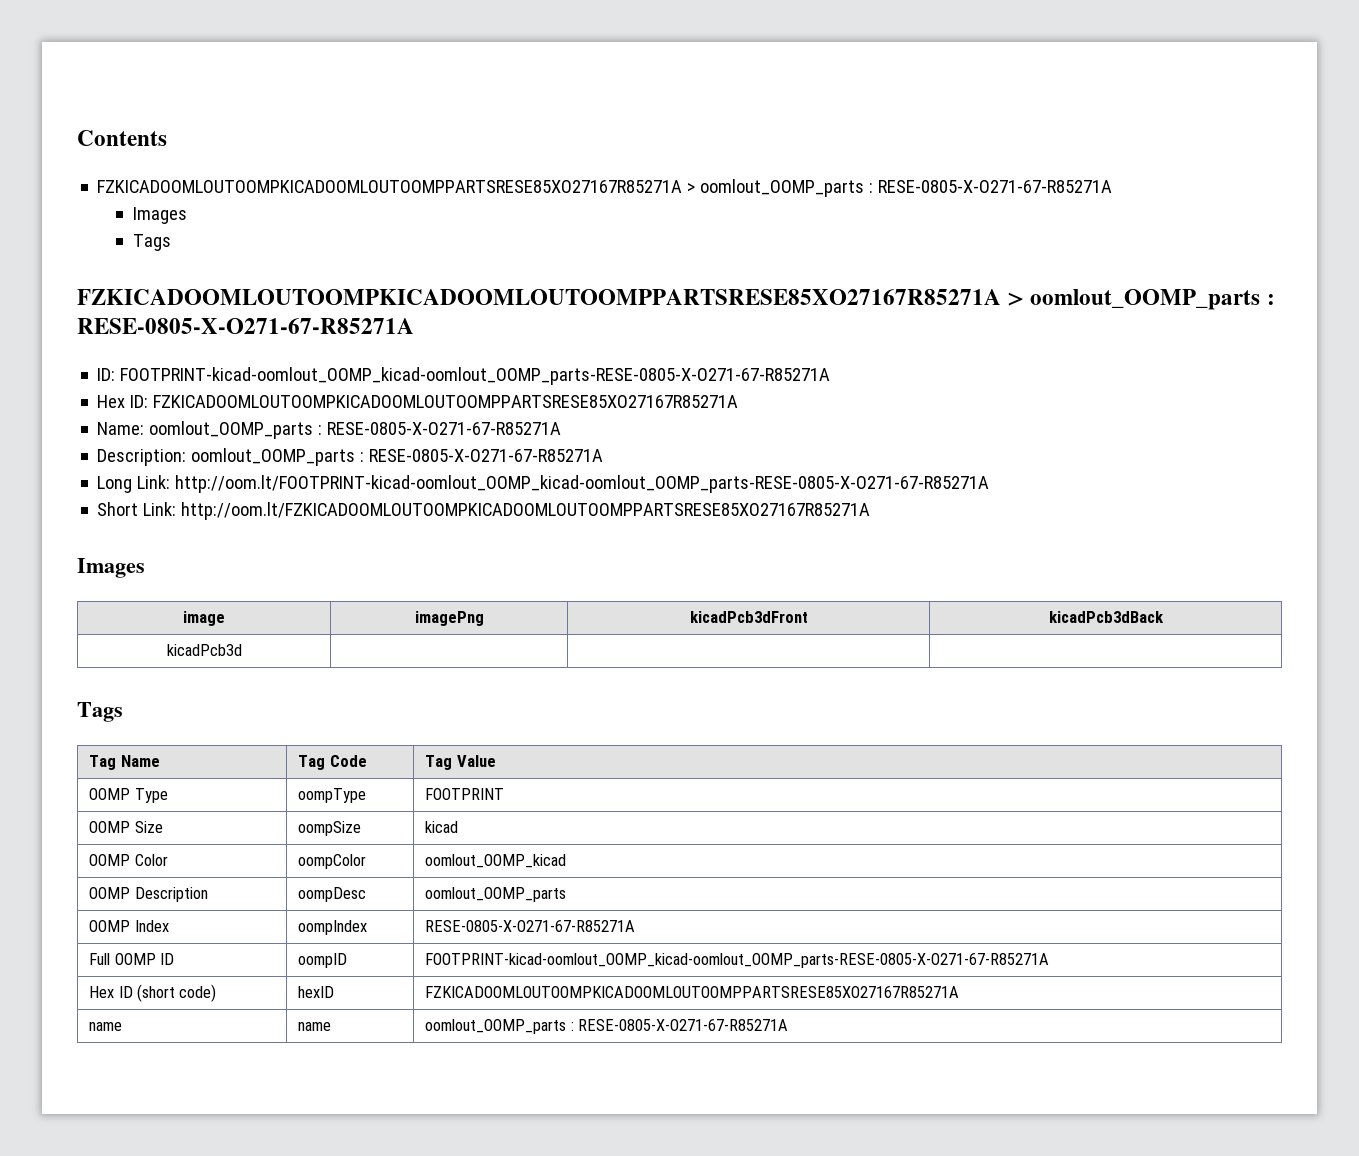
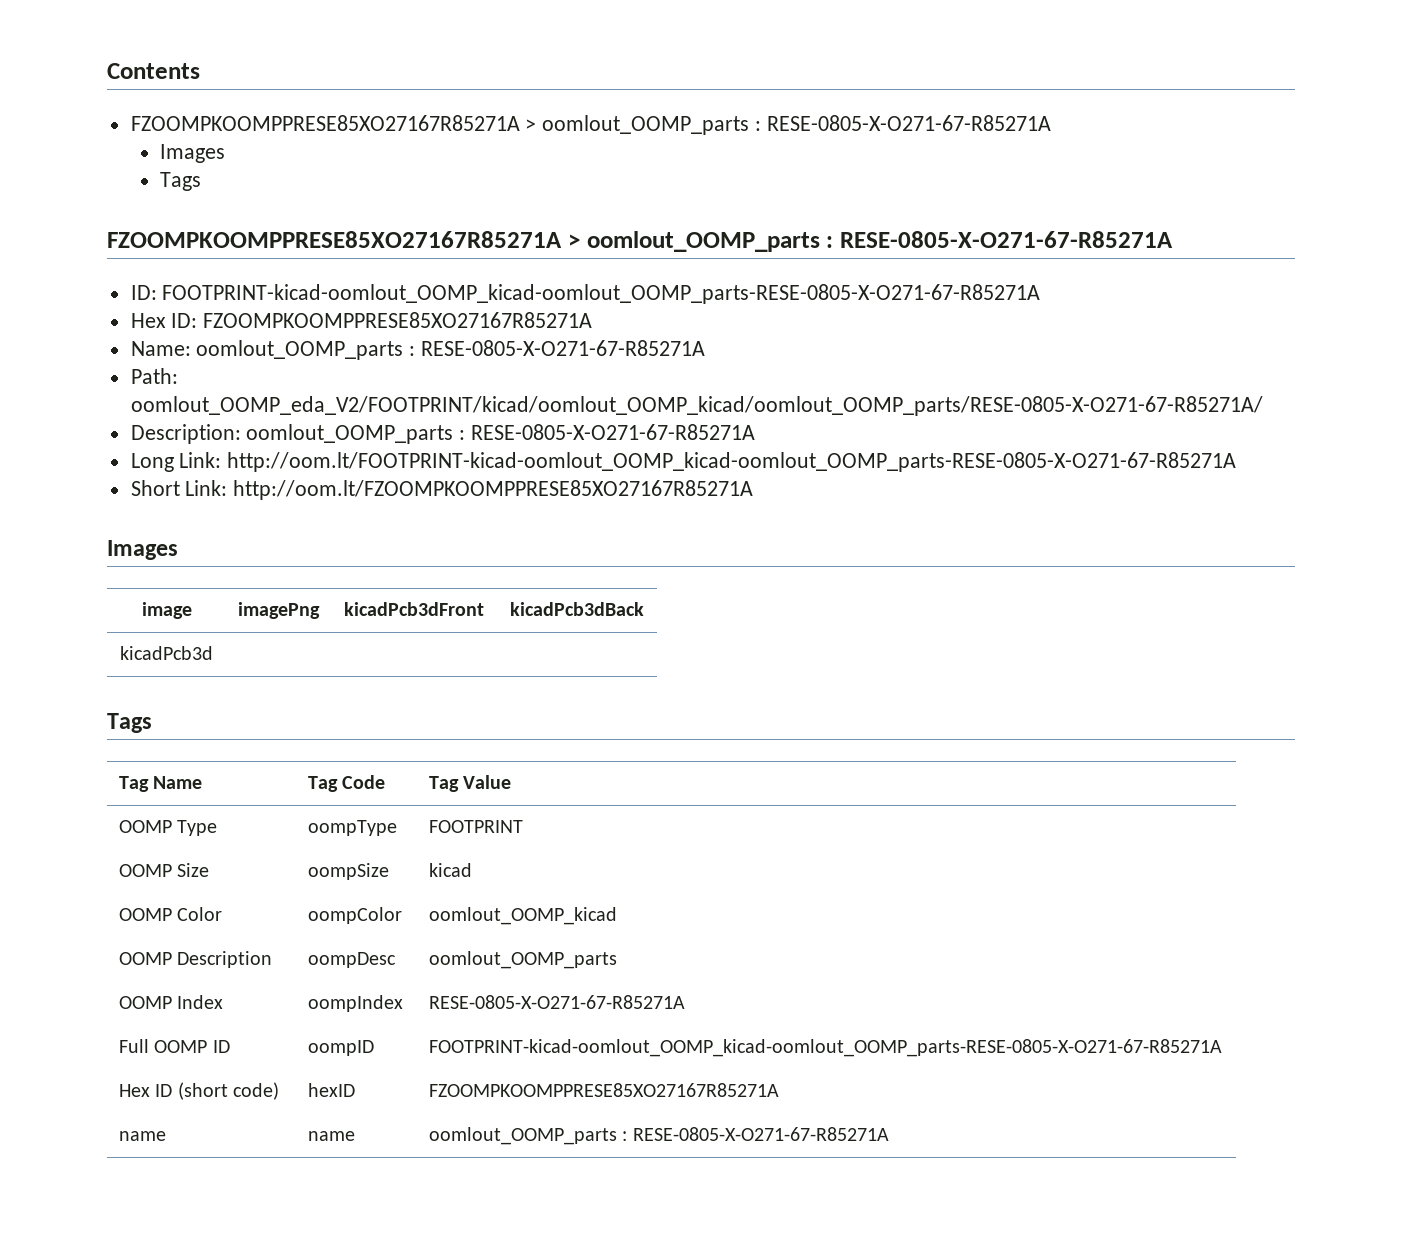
  Contents
- FZKICADOOMLOUTOOMPKICADOOMLOUTOOMPPARTSRESE85XO27167R85271A > oomlout_OOMP_parts : RESE-0805-X-O271-67-R85271A
+ FZOOMPKOOMPPRESE85XO27167R85271A > oomlout_OOMP_parts : RESE-0805-X-O271-67-R85271A
  Images
  Tags
- FZKICADOOMLOUTOOMPKICADOOMLOUTOOMPPARTSRESE85XO27167R85271A > oomlout_OOMP_parts : RESE-0805-X-O271-67-R85271A
+ FZOOMPKOOMPPRESE85XO27167R85271A > oomlout_OOMP_parts : RESE-0805-X-O271-67-R85271A
- Hex ID: FZKICADOOMLOUTOOMPKICADOOMLOUTOOMPPARTSRESE85XO27167R85271A
+ Hex ID: FZOOMPKOOMPPRESE85XO27167R85271A
+ Path: oomlout_OOMP_eda_V2/FOOTPRINT/kicad/oomlout_OOMP_kicad/oomlout_OOMP_parts/RESE-0805-X-O271-67-R85271A/
- Short Link: http://oom.lt/FZKICADOOMLOUTOOMPKICADOOMLOUTOOMPPARTSRESE85XO27167R85271A
+ Short Link: http://oom.lt/FZOOMPKOOMPPRESE85XO27167R85271A
- Hex ID (short code) | hexID | FZKICADOOMLOUTOOMPKICADOOMLOUTOOMPPARTSRESE85XO27167R85271A
+ Hex ID (short code) | hexID | FZOOMPKOOMPPRESE85XO27167R85271A

